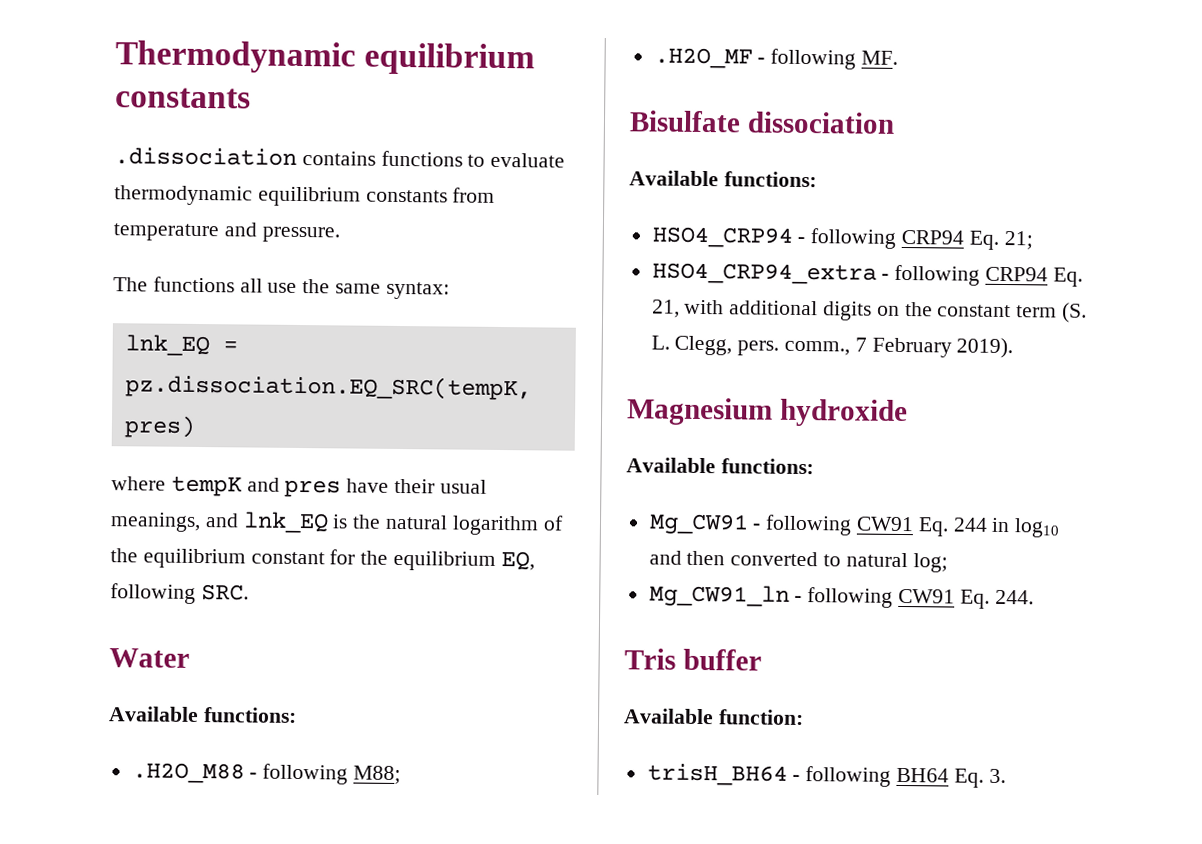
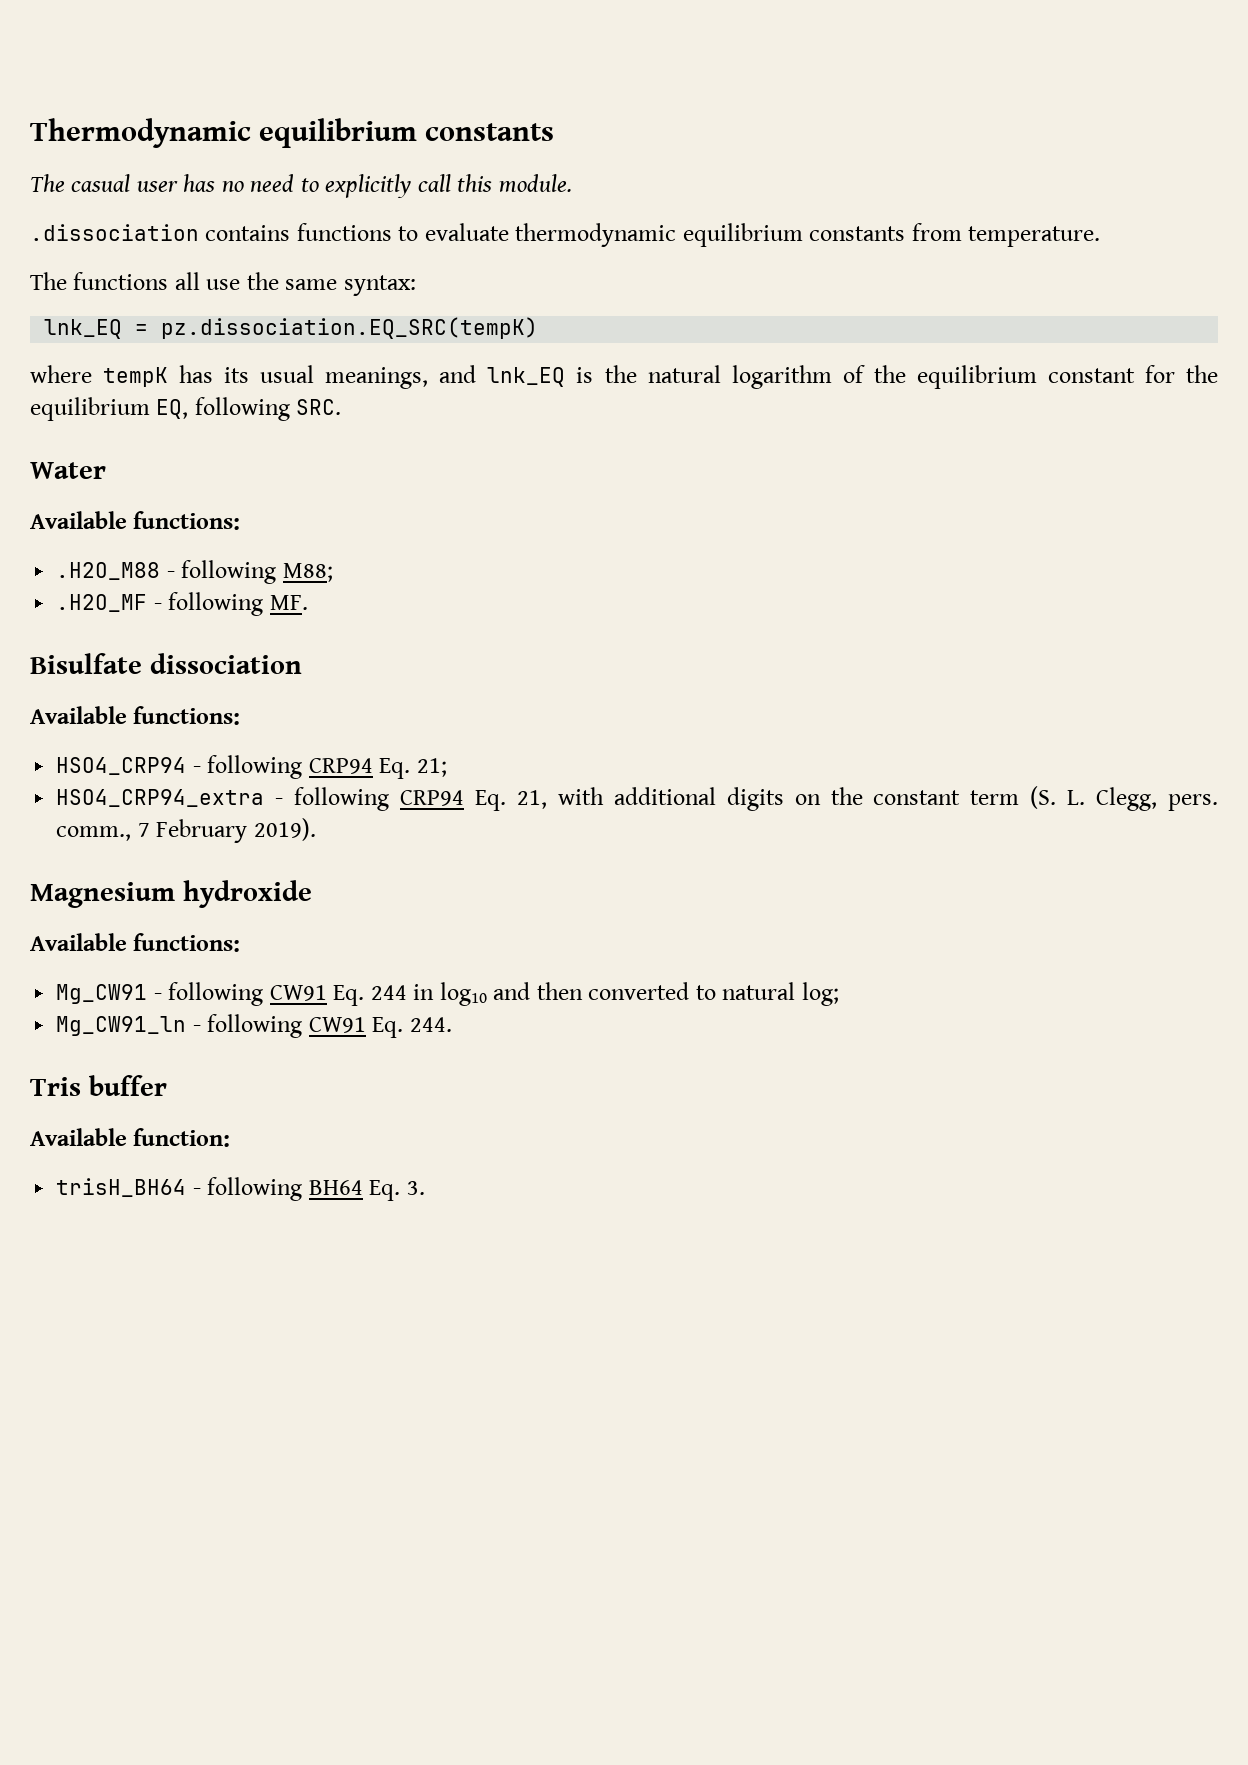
+ The casual user has no need to explicitly call this module.
- .dissociation contains functions to evaluate thermodynamic equilibrium constants from temperature and pressure.
+ .dissociation contains functions to evaluate thermodynamic equilibrium constants from temperature.
- lnk_EQ = pz.dissociation.EQ_SRC(tempK, pres)
+ lnk_EQ = pz.dissociation.EQ_SRC(tempK)
- where tempK and pres have their usual meanings, and lnk_EQ is the natural logarithm of the equilibrium constant for the equilibrium EQ, following SRC.
+ where tempK has its usual meanings, and lnk_EQ is the natural logarithm of the equilibrium constant for the equilibrium EQ, following SRC.

